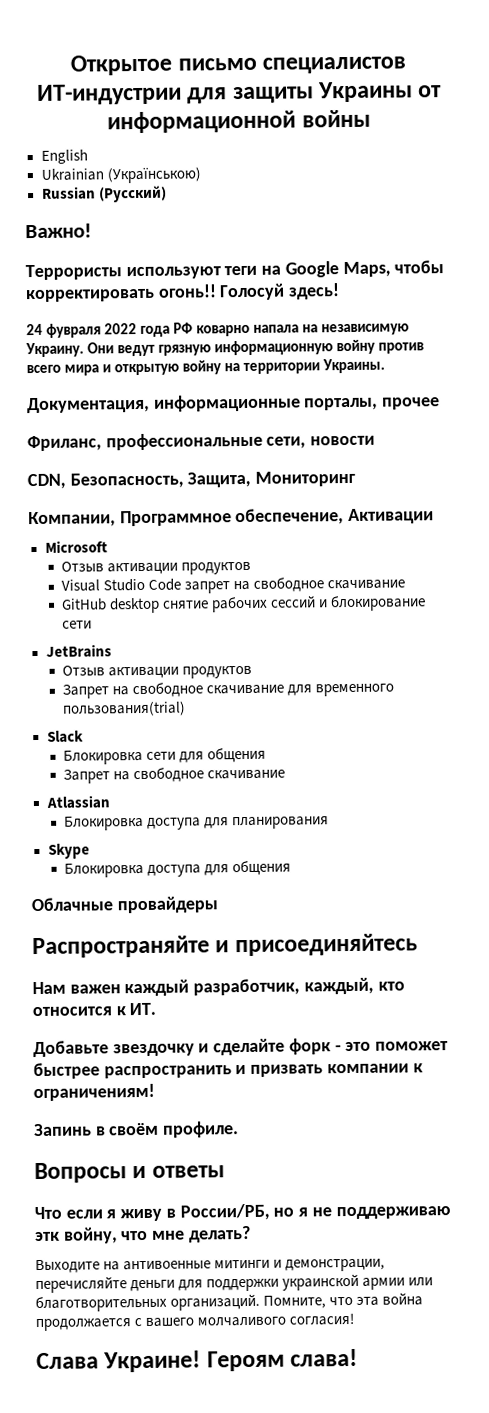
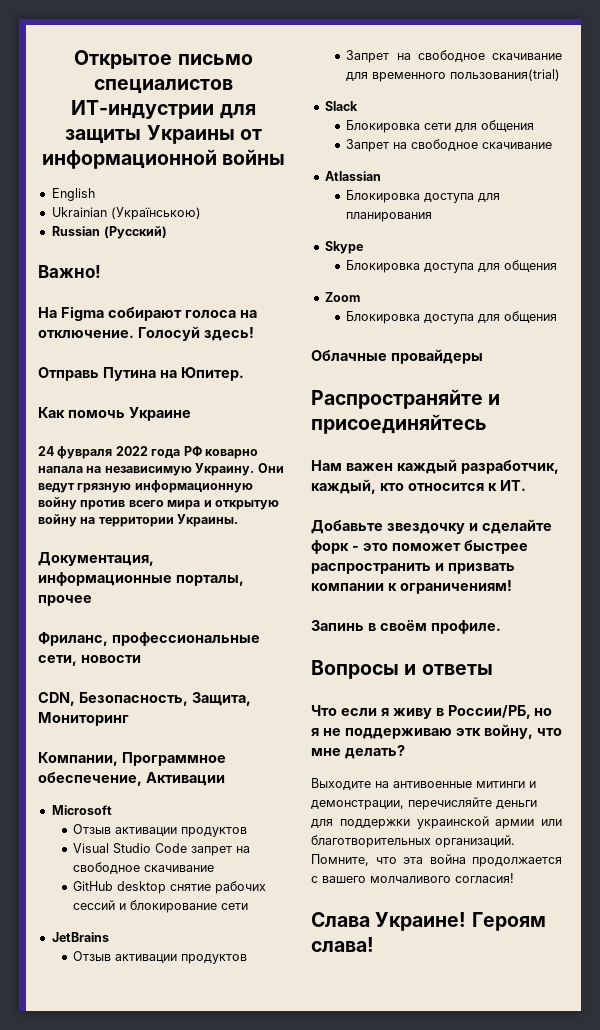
- Террористы используют теги на Google Maps, чтобы корректировать огонь!! Голосуй здесь!
+ На Figma собирают голоса на отключение. Голосуй здесь!
+ Отправь Путина на Юпитер.
+ Как помочь Украине
+ Zoom
+ Блокировка доступа для общения

